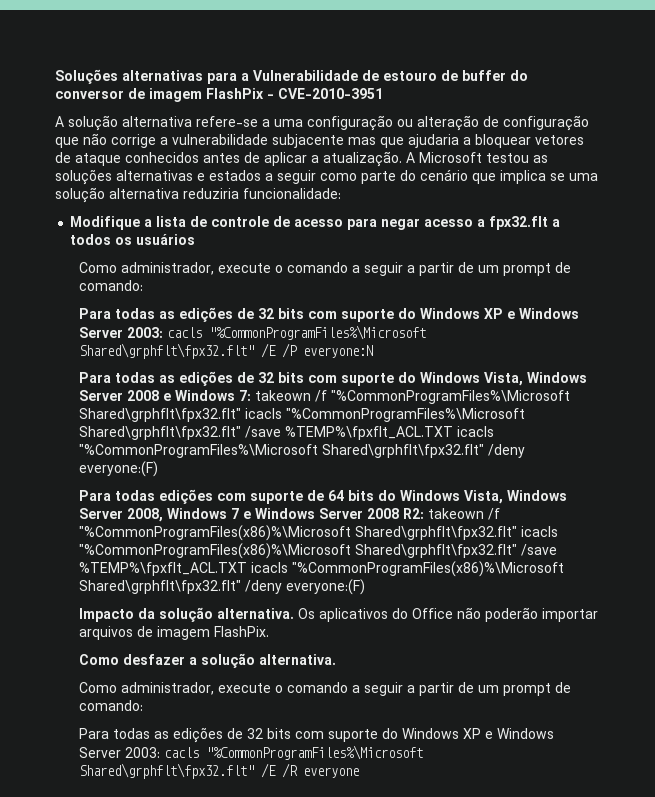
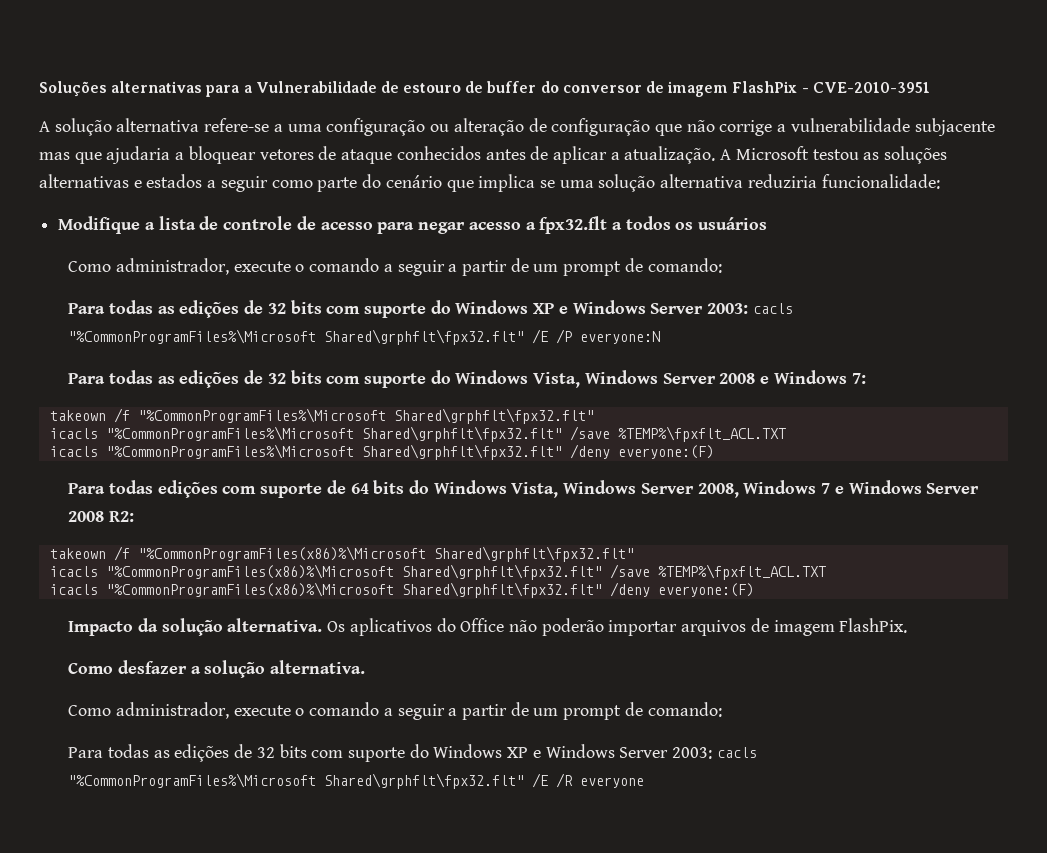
- Para todas as edições de 32 bits com suporte do Windows Vista, Windows Server 2008 e Windows 7: takeown /f "%CommonProgramFiles%\Microsoft Shared\grphflt\fpx32.flt" icacls "%CommonProgramFiles%\Microsoft Shared\grphflt\fpx32.flt" /save %TEMP%\fpxflt_ACL.TXT icacls "%CommonProgramFiles%\Microsoft Shared\grphflt\fpx32.flt" /deny everyone:(F)
+ Para todas as edições de 32 bits com suporte do Windows Vista, Windows Server 2008 e Windows 7:
+ takeown /f "%CommonProgramFiles%\Microsoft Shared\grphflt\fpx32.flt"
+ icacls "%CommonProgramFiles%\Microsoft Shared\grphflt\fpx32.flt" /save %TEMP%\fpxflt_ACL.TXT
+ icacls "%CommonProgramFiles%\Microsoft Shared\grphflt\fpx32.flt" /deny everyone:(F)
- Para todas edições com suporte de 64 bits do Windows Vista, Windows Server 2008, Windows 7 e Windows Server 2008 R2: takeown /f "%CommonProgramFiles(x86)%\Microsoft Shared\grphflt\fpx32.flt" icacls "%CommonProgramFiles(x86)%\Microsoft Shared\grphflt\fpx32.flt" /save %TEMP%\fpxflt_ACL.TXT icacls "%CommonProgramFiles(x86)%\Microsoft Shared\grphflt\fpx32.flt" /deny everyone:(F)
+ Para todas edições com suporte de 64 bits do Windows Vista, Windows Server 2008, Windows 7 e Windows Server 2008 R2:
+ takeown /f "%CommonProgramFiles(x86)%\Microsoft Shared\grphflt\fpx32.flt"
+ icacls "%CommonProgramFiles(x86)%\Microsoft Shared\grphflt\fpx32.flt" /save %TEMP%\fpxflt_ACL.TXT
+ icacls "%CommonProgramFiles(x86)%\Microsoft Shared\grphflt\fpx32.flt" /deny everyone:(F)

